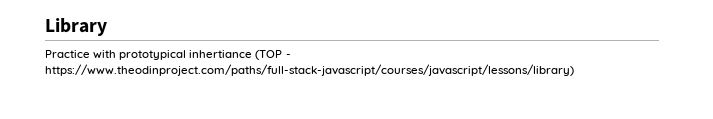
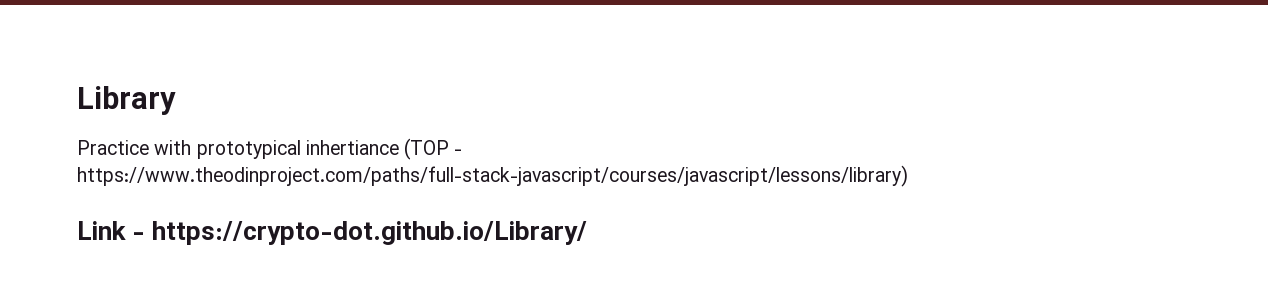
+ Link - https://crypto-dot.github.io/Library/

